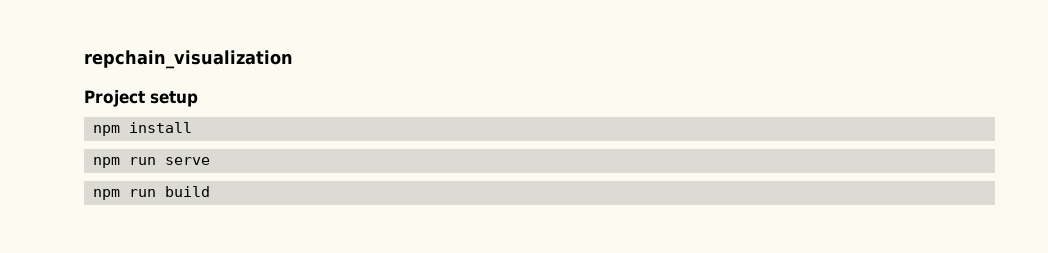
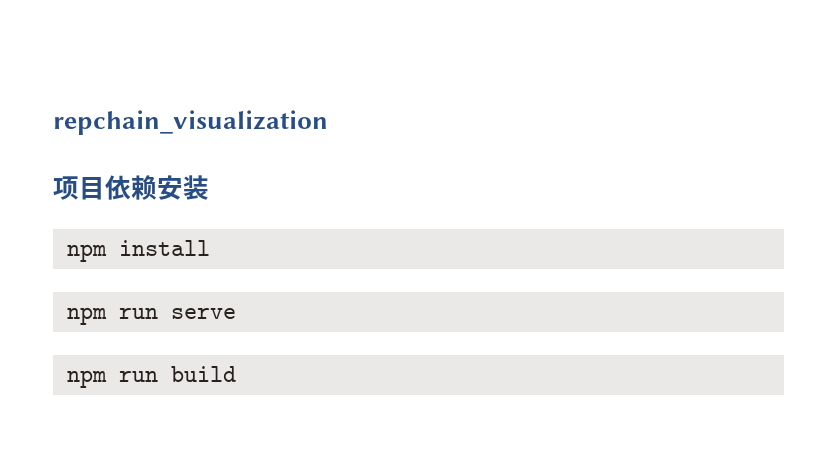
- Project setup
+ 项目依赖安装

